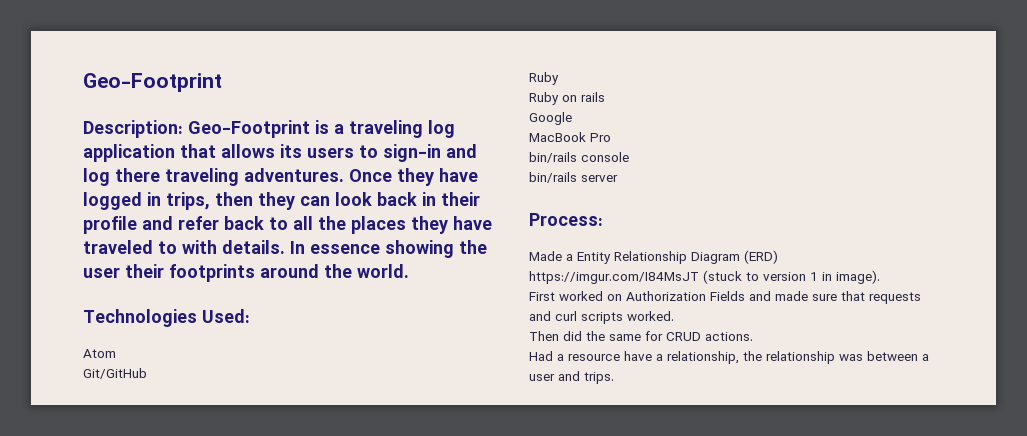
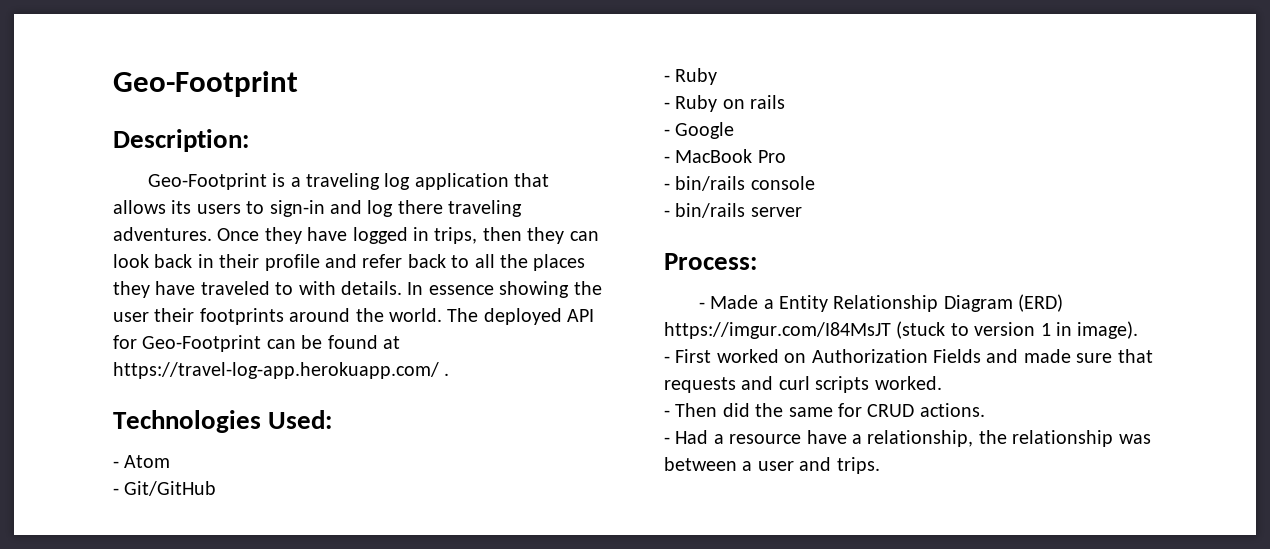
- Description: Geo-Footprint is a traveling log application that allows its users to sign-in and log there traveling adventures.
+ Description:
+ Geo-Footprint is a traveling log application that allows its users to sign-in and log there traveling adventures.
+ The deployed API for Geo-Footprint can be found at https://travel-log-app.herokuapp.com/ .
- Atom
+ - Atom
- Git/GitHub
- Ruby
+ - Git/GitHub
+ - Ruby
- Ruby on rails
+ - Ruby on rails
- Google
+ - Google
- MacBook Pro
+ - MacBook Pro
- bin/rails console
+ - bin/rails console
- bin/rails server
+ - bin/rails server
- Made a Entity Relationship Diagram (ERD) https://imgur.com/I84MsJT (stuck to version 1 in image).
+ - Made a Entity Relationship Diagram (ERD) https://imgur.com/I84MsJT (stuck to version 1 in image).
- First worked on Authorization Fields and made sure that requests and curl scripts worked.
+ - First worked on Authorization Fields and made sure that requests and curl scripts worked.
- Then did the same for CRUD actions.
+ - Then did the same for CRUD actions.
- Had a resource have a relationship, the relationship was between a user and trips.
+ - Had a resource have a relationship, the relationship was between a user and trips.

